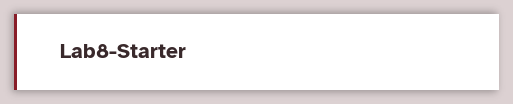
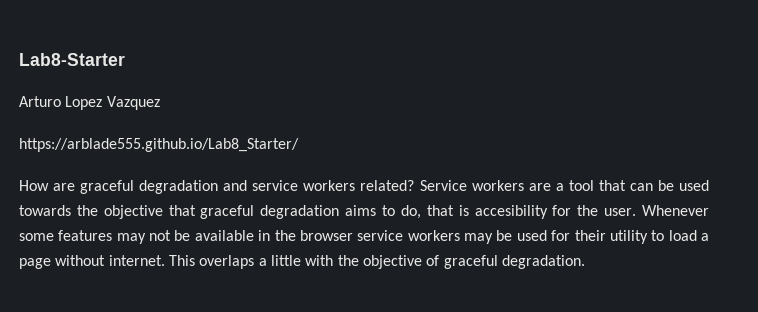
+ Arturo Lopez Vazquez
+ https://arblade555.github.io/Lab8_Starter/
+ How are graceful degradation and service workers related? Service workers are a tool that can be used towards the objective that graceful degradation aims to do, that is accesibility for the user. Whenever some features may not be available in the browser service workers may be used for their utility to load a page without internet. This overlaps a little with the objective of graceful degradation.

